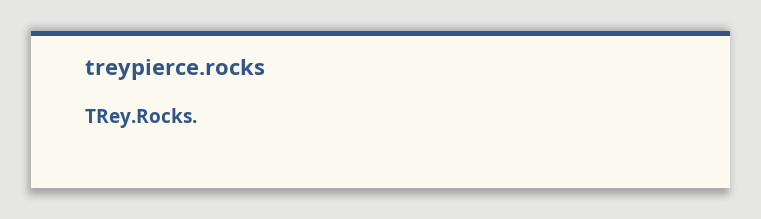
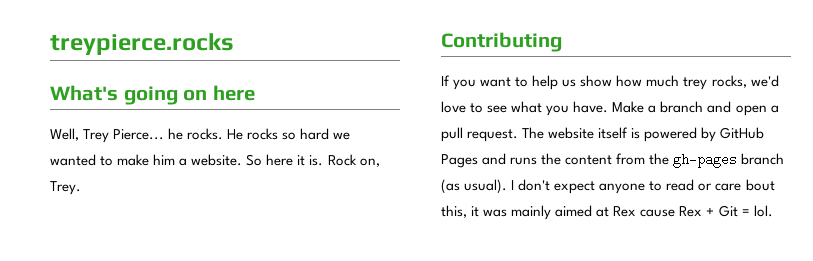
- TRey.Rocks.
+ What's going on here
+ Well, Trey Pierce... he rocks. He rocks so hard we wanted to make him a website. So here it is. Rock on, Trey.
+ Contributing
+ If you want to help us show how much trey rocks, we'd love to see what you have. Make a branch and open a pull request. The website itself is powered by GitHub Pages and runs the content from the gh-pages branch (as usual). I don't expect anyone to read or care bout this, it was mainly aimed at Rex cause Rex + Git = lol.

